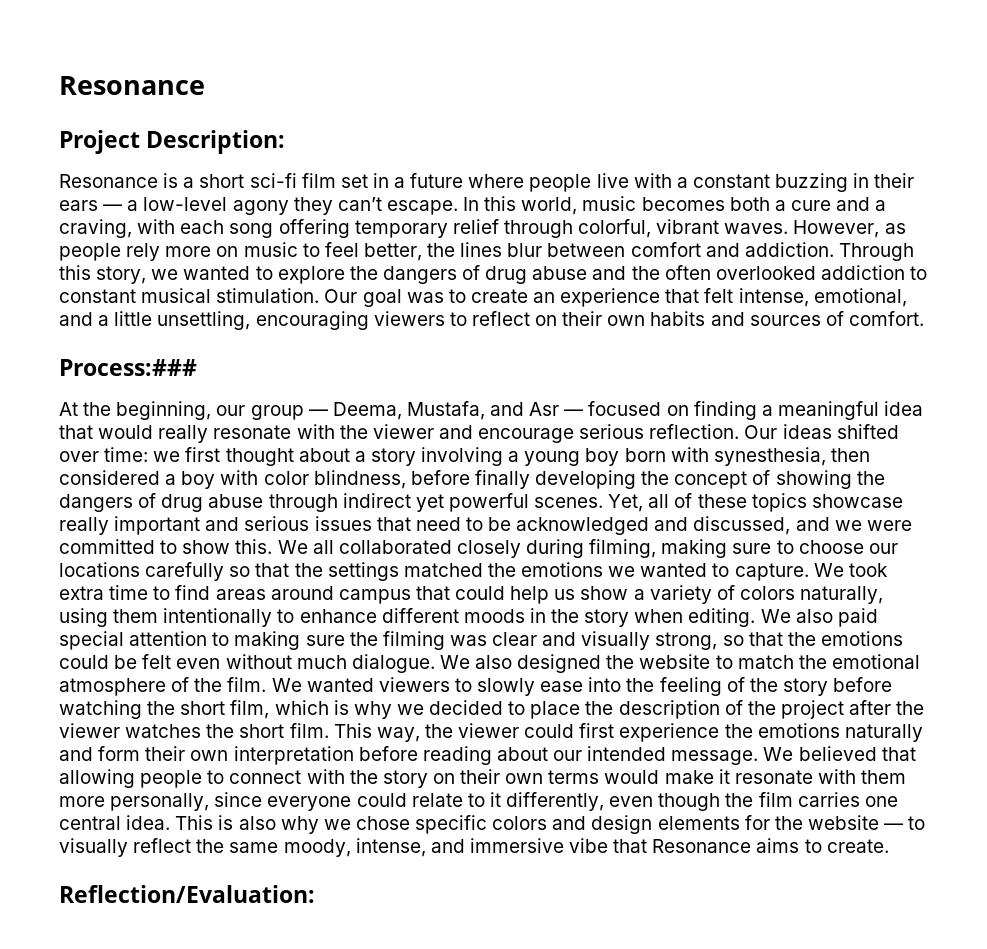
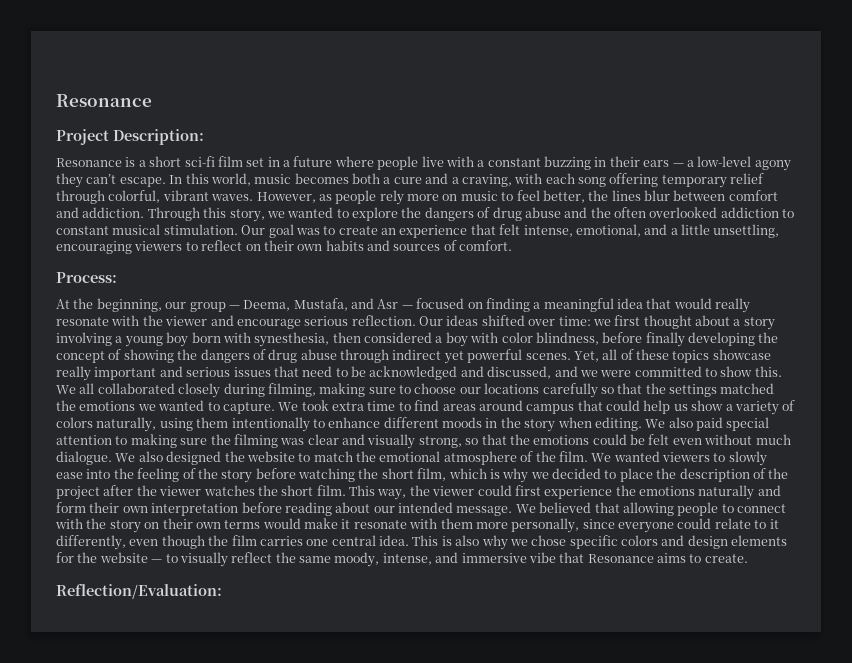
- Process:###
+ Process:

